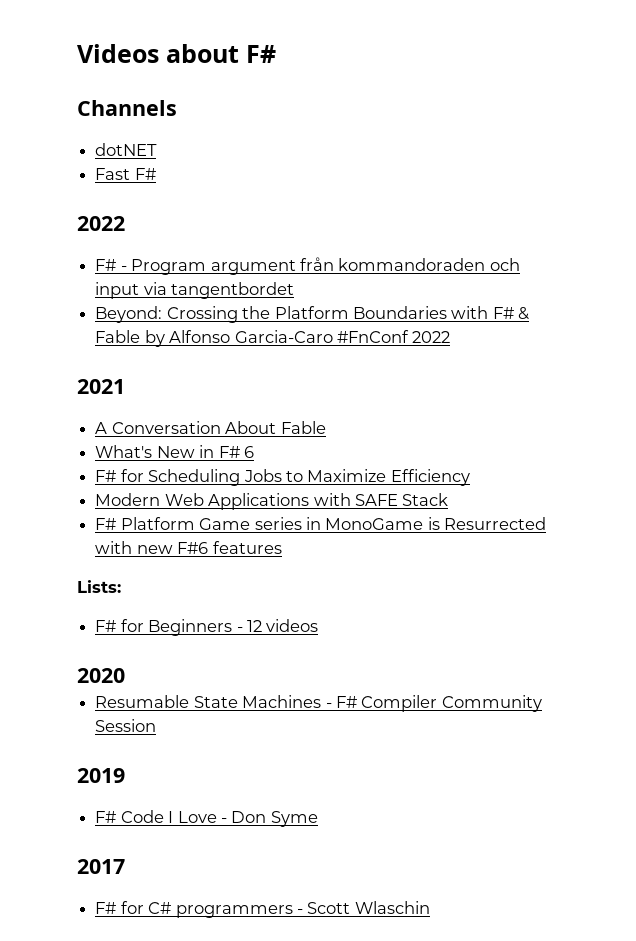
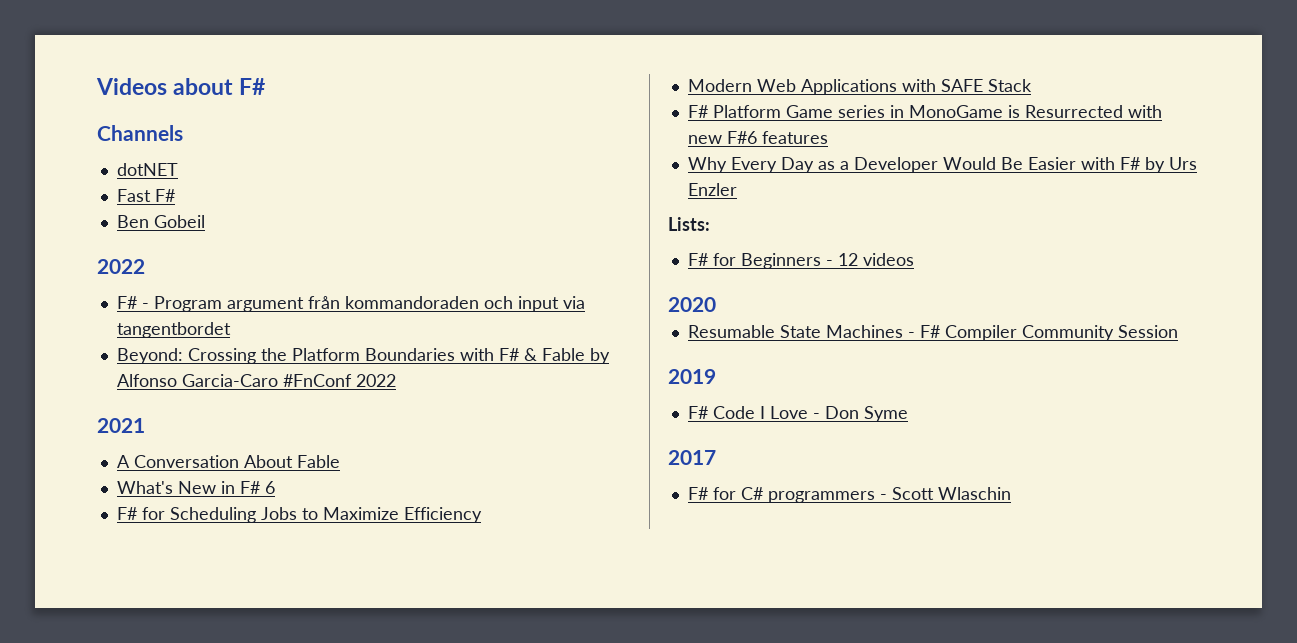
+ Ben Gobeil
+ Why Every Day as a Developer Would Be Easier with F# by Urs Enzler

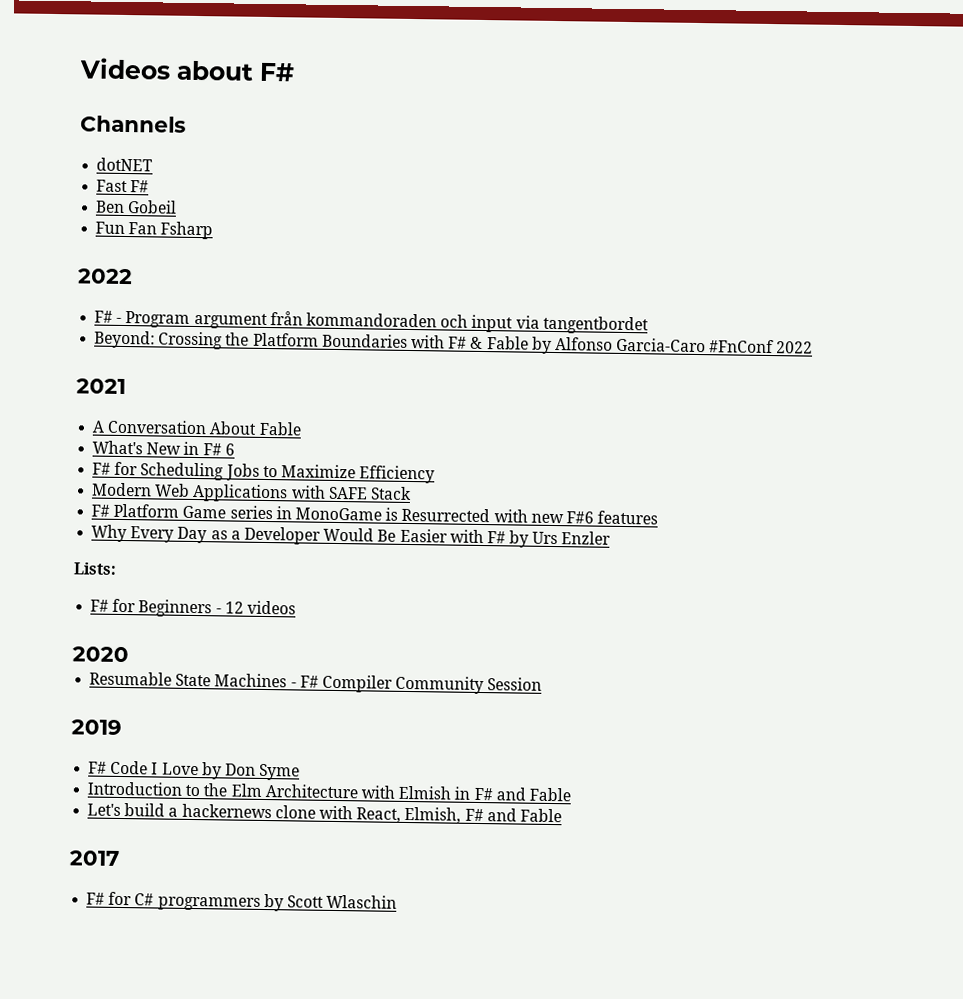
+ Fun Fan Fsharp
- F# Code I Love - Don Syme
+ F# Code I Love by Don Syme
+ Introduction to the Elm Architecture with Elmish in F# and Fable
+ Let's build a hackernews clone with React, Elmish, F# and Fable
- F# for C# programmers - Scott Wlaschin
+ F# for C# programmers by Scott Wlaschin

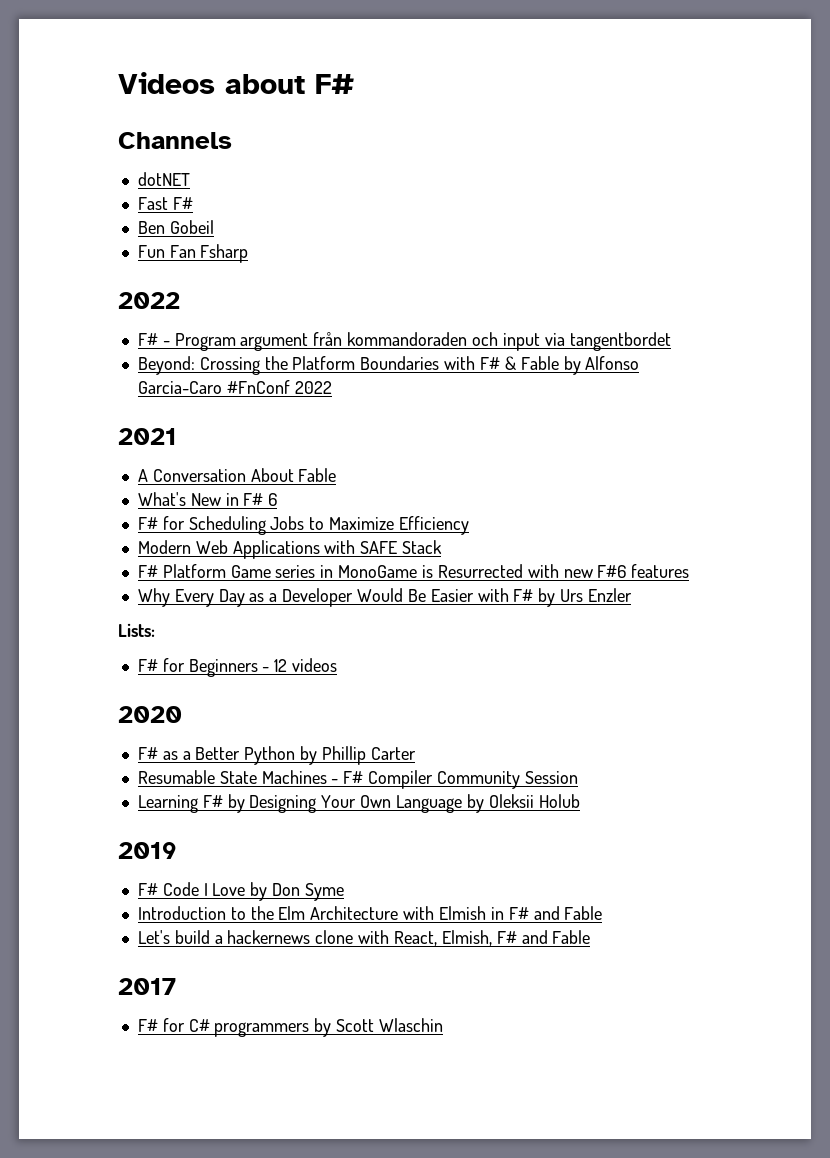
+ F# as a Better Python by Phillip Carter
+ Learning F# by Designing Your Own Language by Oleksii Holub

